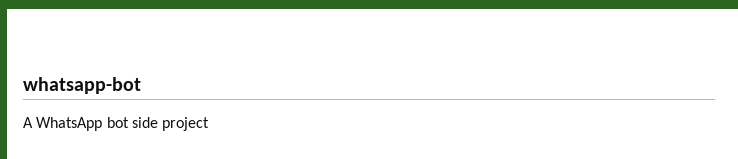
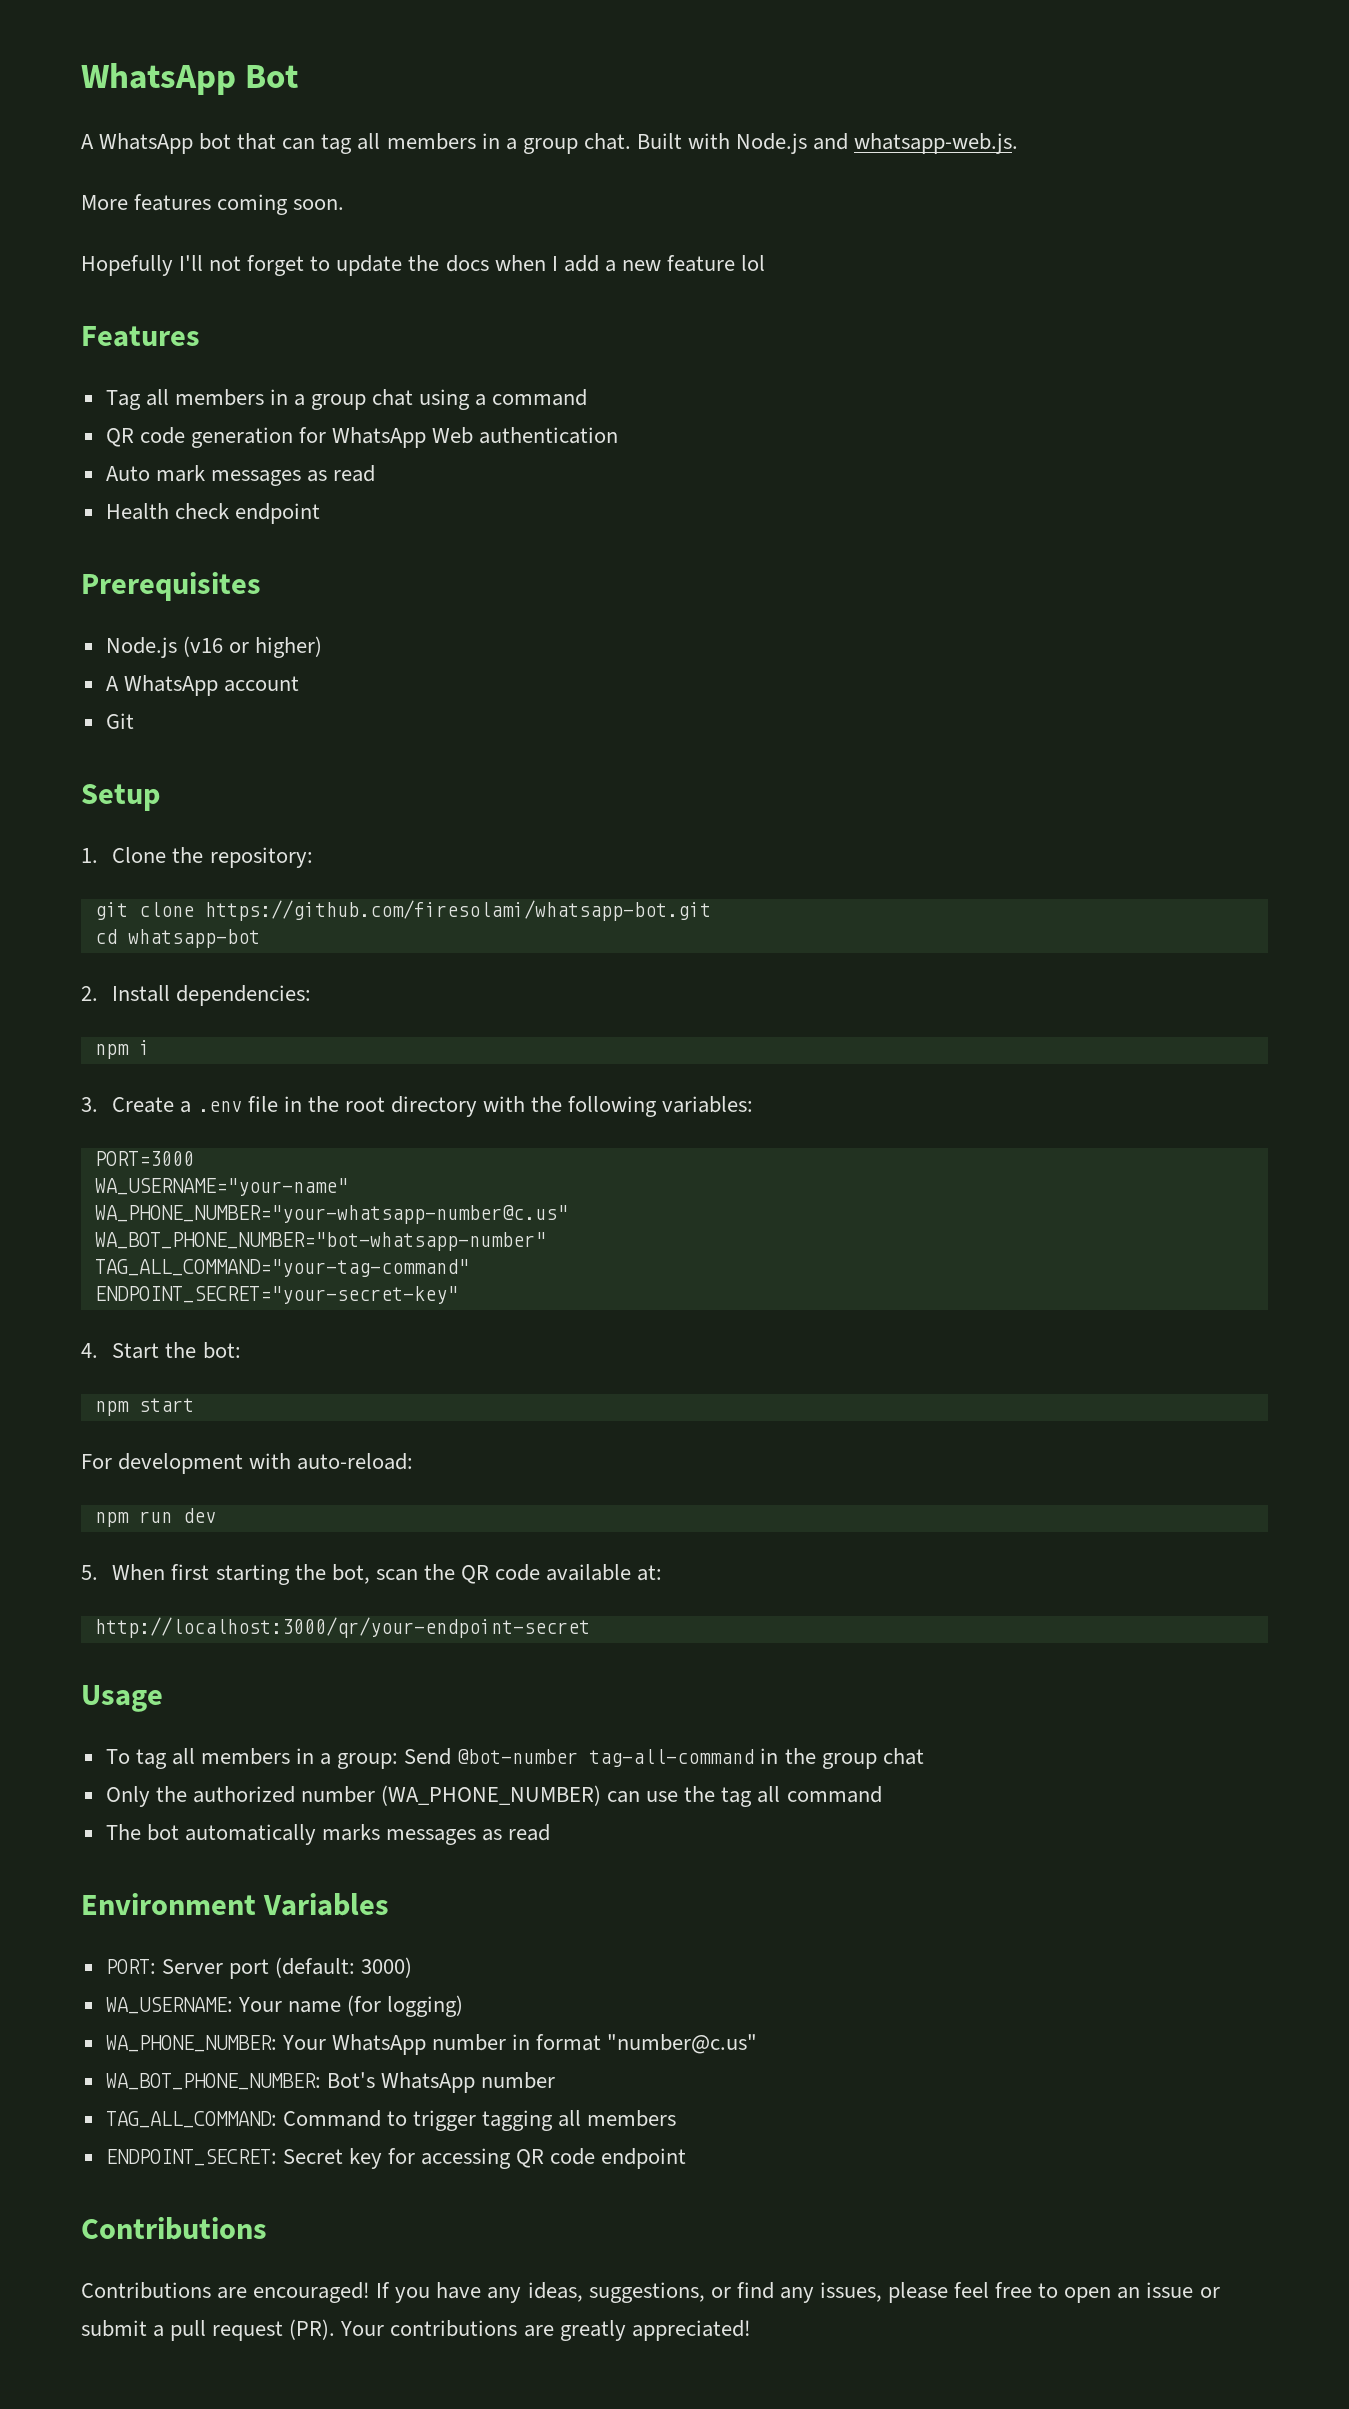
- whatsapp-bot
+ WhatsApp Bot
- A WhatsApp bot side project
+ A WhatsApp bot that can tag all members in a group chat. Built with Node.js and whatsapp-web.js.
+ More features coming soon.
+ Hopefully I'll not forget to update the docs when I add a new feature lol
+ Features
+ Tag all members in a group chat using a command
+ QR code generation for WhatsApp Web authentication
+ Auto mark messages as read
+ Health check endpoint
+ Prerequisites
+ Node.js (v16 or higher)
+ A WhatsApp account
+ Git
+ Setup
+ 1. Clone the repository:
+ git clone https://github.com/firesolami/whatsapp-bot.git
+ cd whatsapp-bot
+ 2. Install dependencies:
+ npm i
+ 3. Create a .env file in the root directory with the following variables:
+ PORT=3000
+ WA_USERNAME="your-name"
+ WA_PHONE_NUMBER="your-whatsapp-number@c.us"
+ WA_BOT_PHONE_NUMBER="bot-whatsapp-number"
+ TAG_ALL_COMMAND="your-tag-command"
+ ENDPOINT_SECRET="your-secret-key"
+ 4. Start the bot:
+ npm start
+ For development with auto-reload:
+ npm run dev
+ 5. When first starting the bot, scan the QR code available at:
+ http://localhost:3000/qr/your-endpoint-secret
+ Usage
+ To tag all members in a group: Send @bot-number tag-all-command in the group chat
+ Only the authorized number (WA_PHONE_NUMBER) can use the tag all command
+ The bot automatically marks messages as read
+ Environment Variables
+ PORT: Server port (default: 3000)
+ WA_USERNAME: Your name (for logging)
+ WA_PHONE_NUMBER: Your WhatsApp number in format "number@c.us"
+ WA_BOT_PHONE_NUMBER: Bot's WhatsApp number
+ TAG_ALL_COMMAND: Command to trigger tagging all members
+ ENDPOINT_SECRET: Secret key for accessing QR code endpoint
+ Contributions
+ Contributions are encouraged! If you have any ideas, suggestions, or find any issues, please feel free to open an issue or submit a pull request (PR). Your contributions are greatly appreciated!

